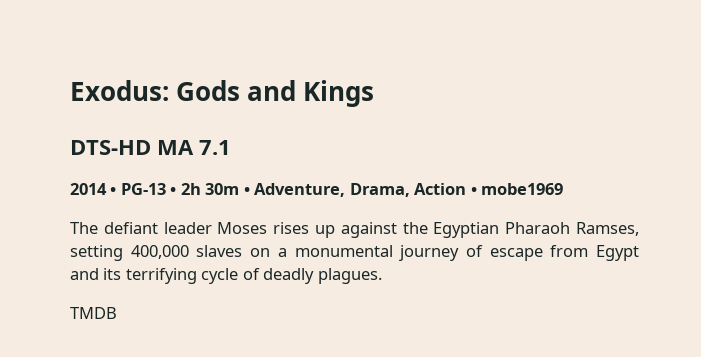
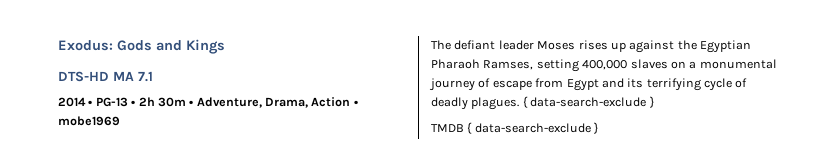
- The defiant leader Moses rises up against the Egyptian Pharaoh Ramses, setting 400,000 slaves on a monumental journey of escape from Egypt and its terrifying cycle of deadly plagues.
- TMDB
+ The defiant leader Moses rises up against the Egyptian Pharaoh Ramses, setting 400,000 slaves on a monumental journey of escape from Egypt and its terrifying cycle of deadly plagues. { data-search-exclude }
+ TMDB { data-search-exclude }

